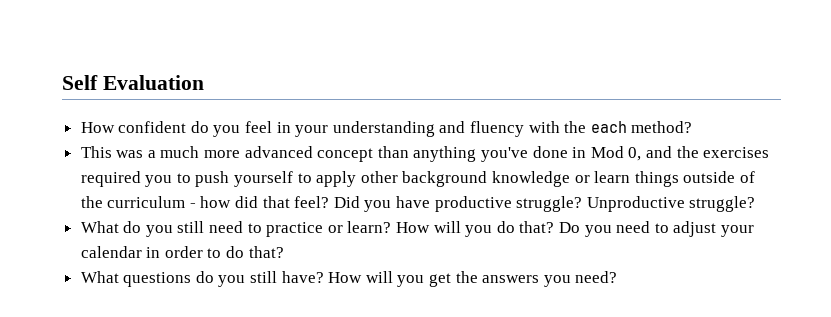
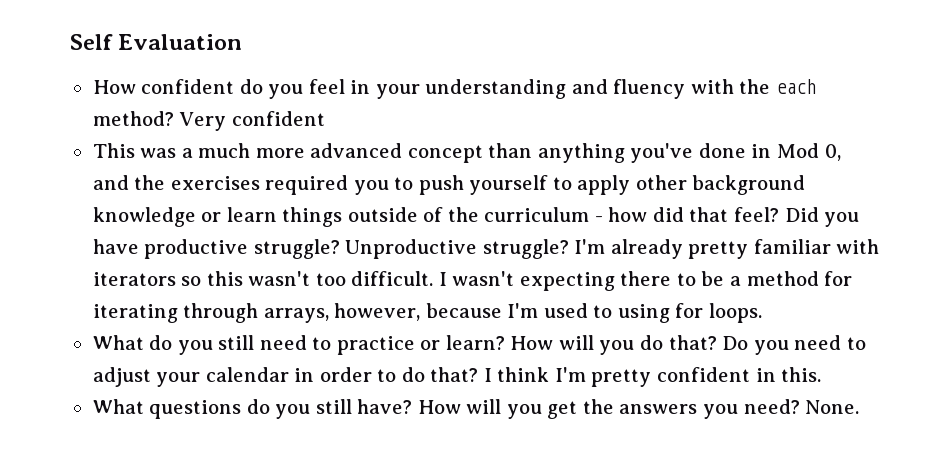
+ Very confident
+ I'm already pretty familiar with iterators so this wasn't too difficult. I wasn't expecting there to be a method for iterating through arrays, however, because I'm used to using for loops.
+ I think I'm pretty confident in this.
+ None.

